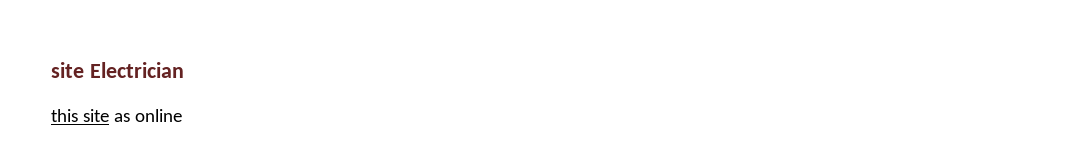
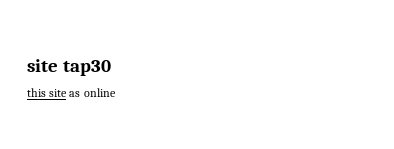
- site Electrician
+ site tap30

